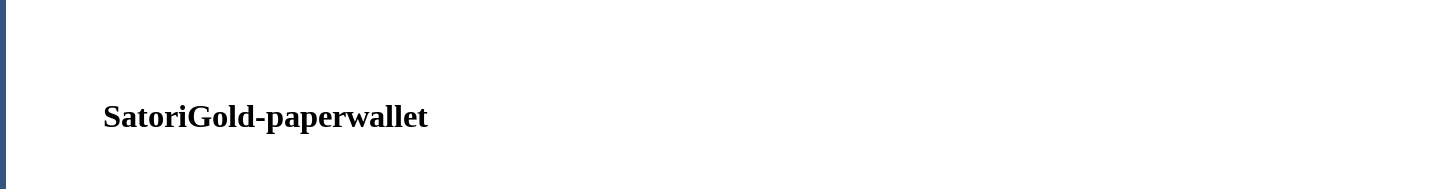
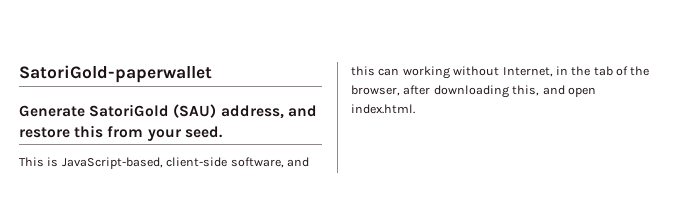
+ Generate SatoriGold (SAU) address, and restore this from your seed.
+ This is JavaScript-based, client-side software, and this can working without Internet, in the tab of the browser, after downloading this, and open index.html.

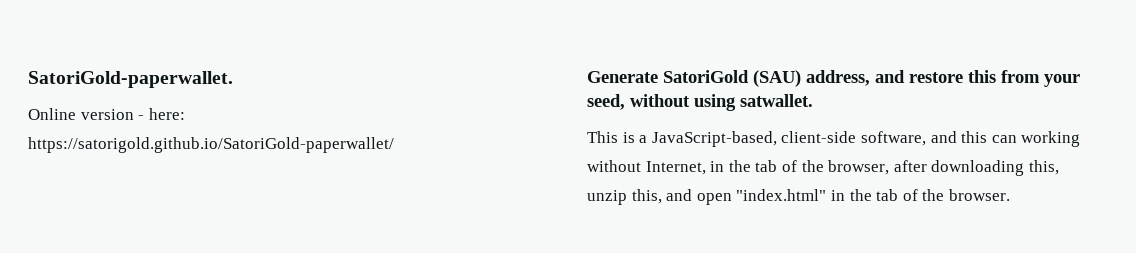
- SatoriGold-paperwallet
+ SatoriGold-paperwallet.
+ Online version - here: https://satorigold.github.io/SatoriGold-paperwallet/
- Generate SatoriGold (SAU) address, and restore this from your seed.
+ Generate SatoriGold (SAU) address, and restore this from your seed, without using satwallet.
- This is JavaScript-based, client-side software, and this can working without Internet, in the tab of the browser, after downloading this, and open index.html.
+ This is a JavaScript-based, client-side software, and this can working without Internet, in the tab of the browser, after downloading this, unzip this, and open "index.html" in the tab of the browser.

